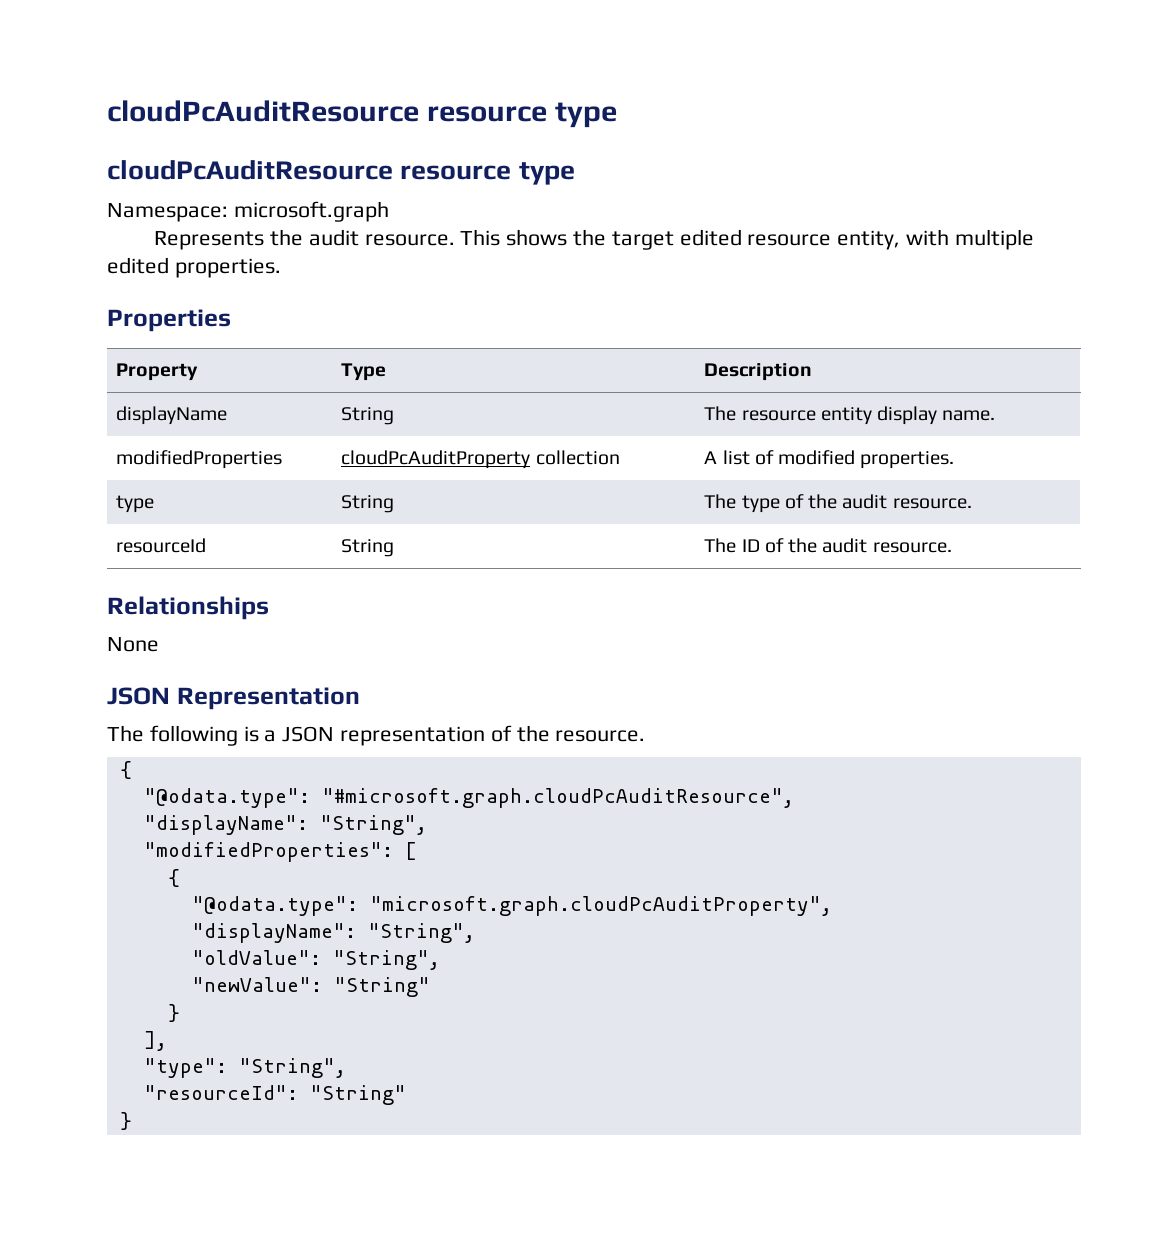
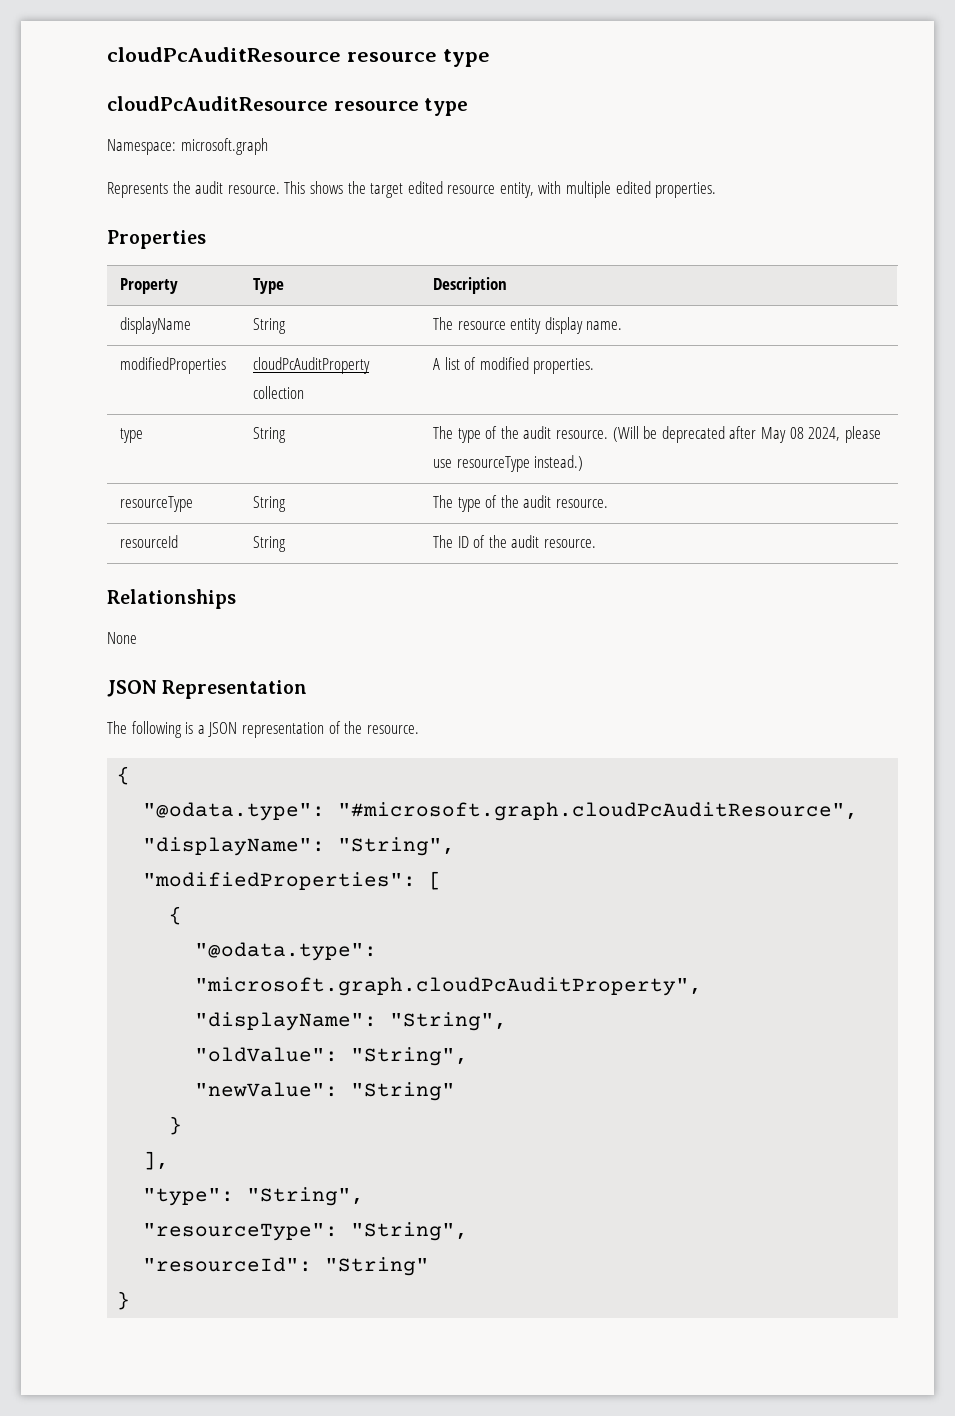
- type | String | The type of the audit resource.
+ type | String | The type of the audit resource. (Will be deprecated after May 08 2024, please use resourceType instead.)
+ resourceType | String | The type of the audit resource.
+ "resourceType": "String",

